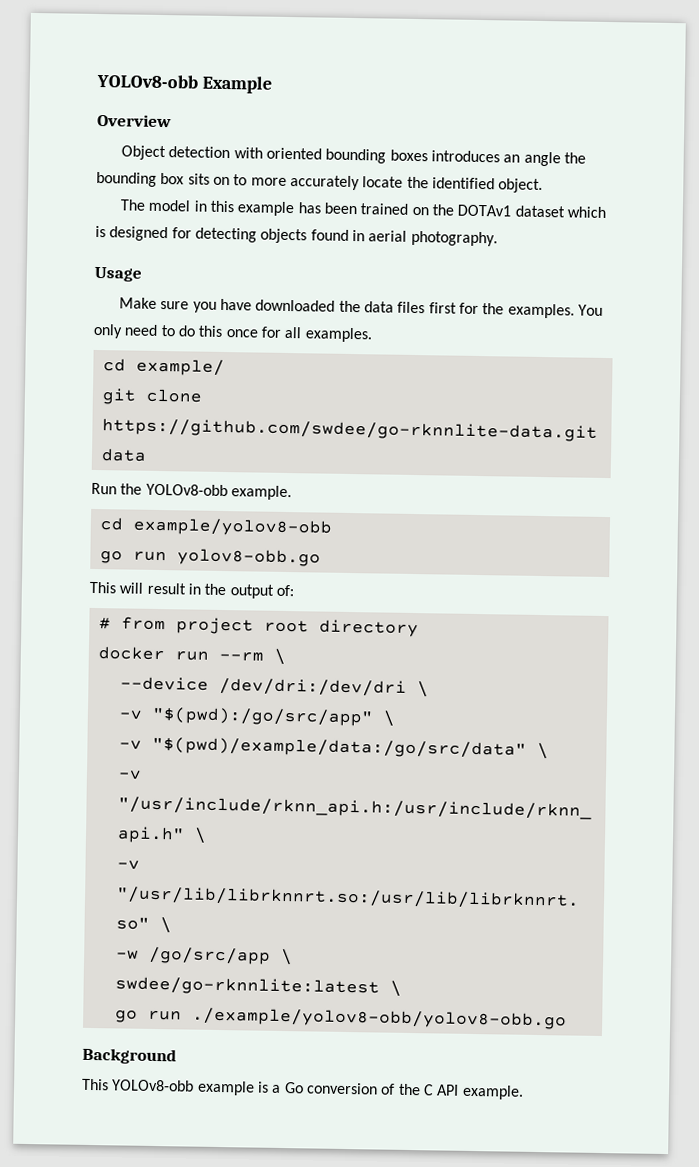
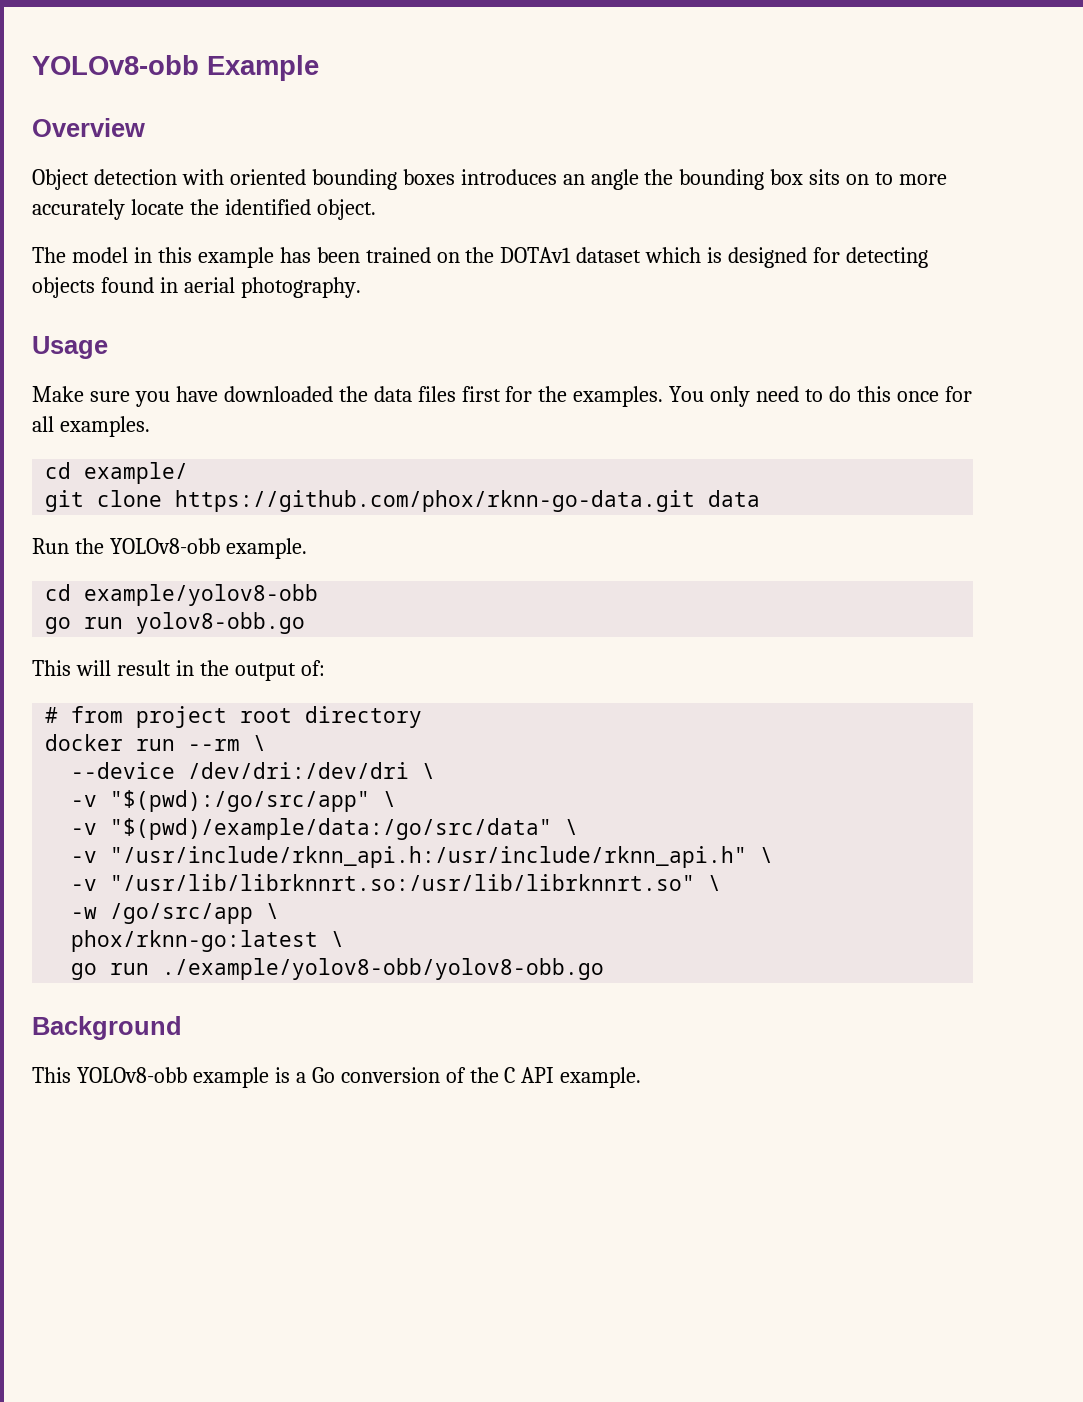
- git clone https://github.com/swdee/go-rknnlite-data.git data
+ git clone https://github.com/phox/rknn-go-data.git data
- swdee/go-rknnlite:latest \
+ phox/rknn-go:latest \

